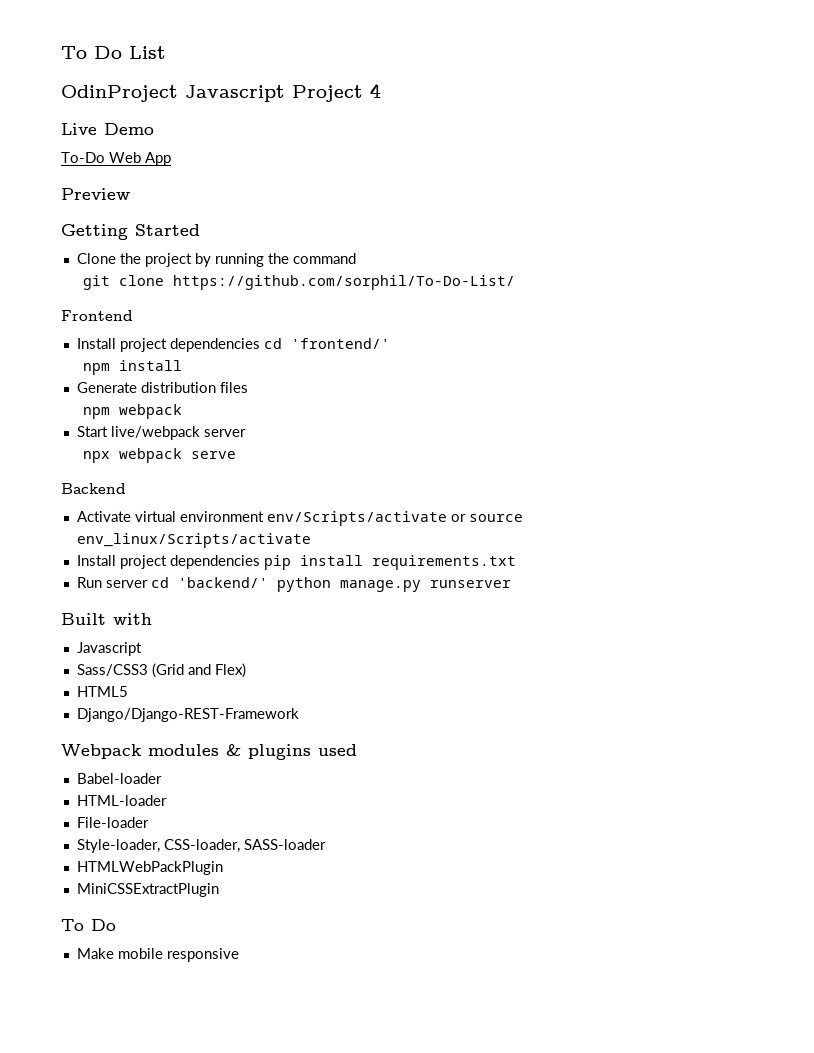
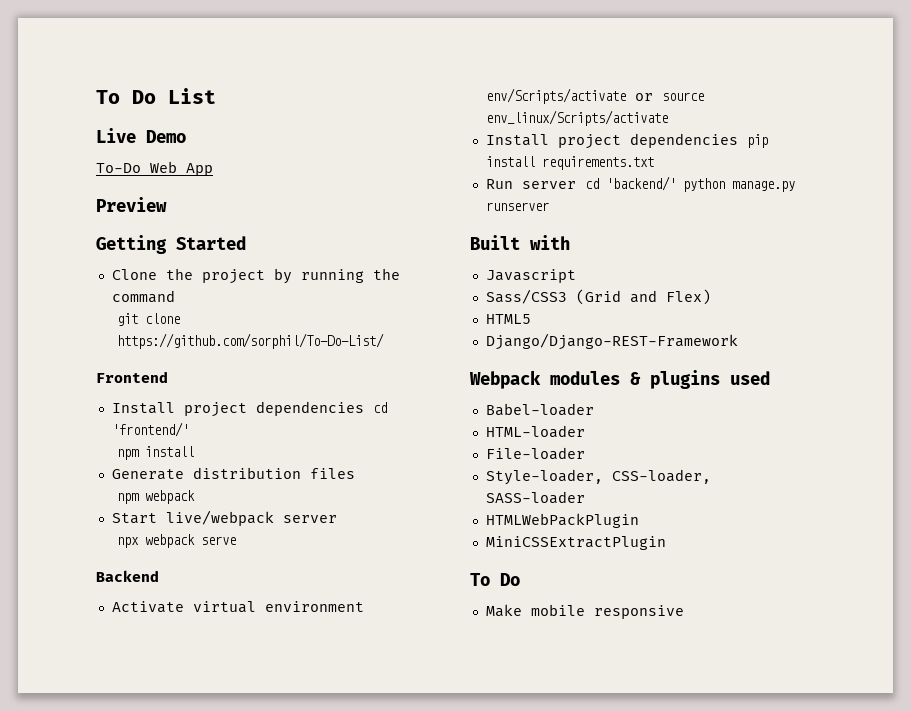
- OdinProject Javascript Project 4

